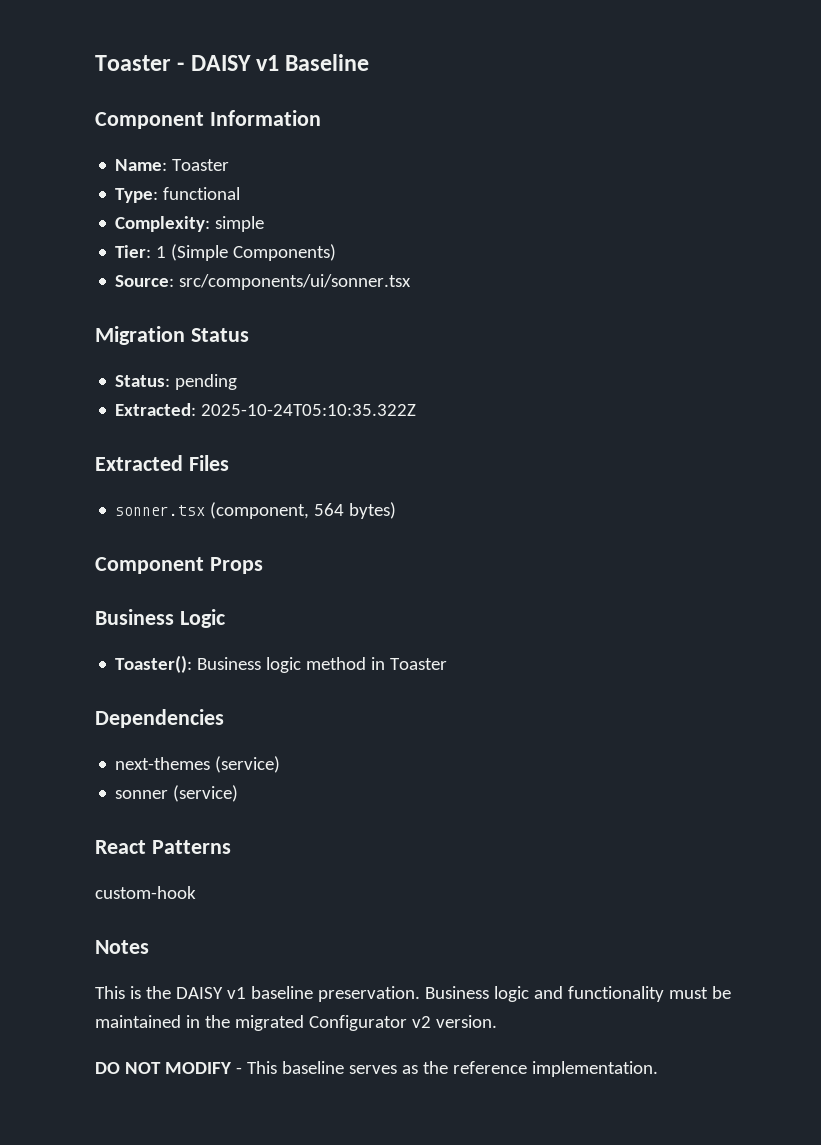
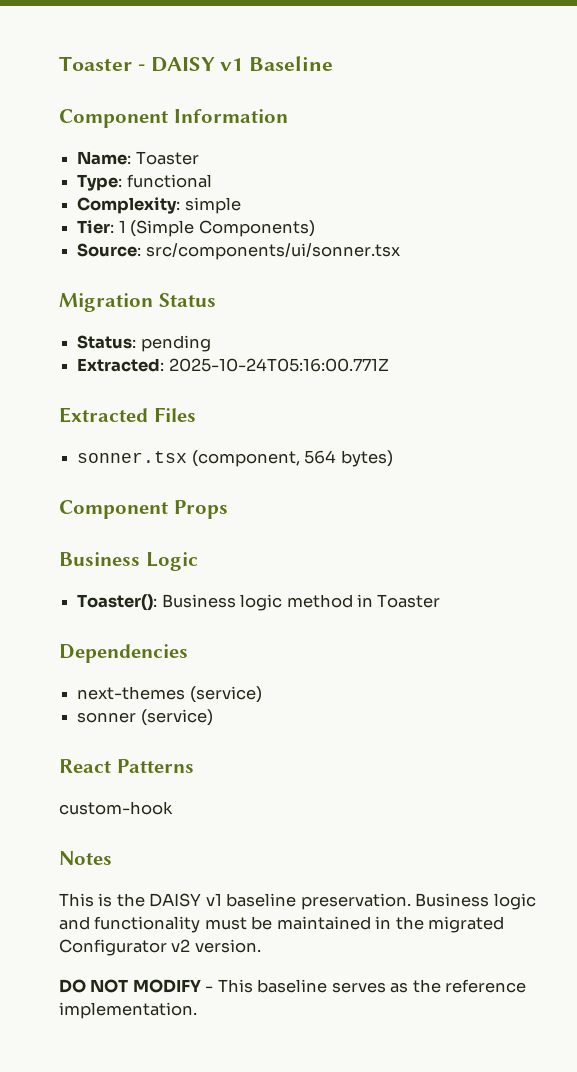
- Extracted: 2025-10-24T05:10:35.322Z
+ Extracted: 2025-10-24T05:16:00.771Z

